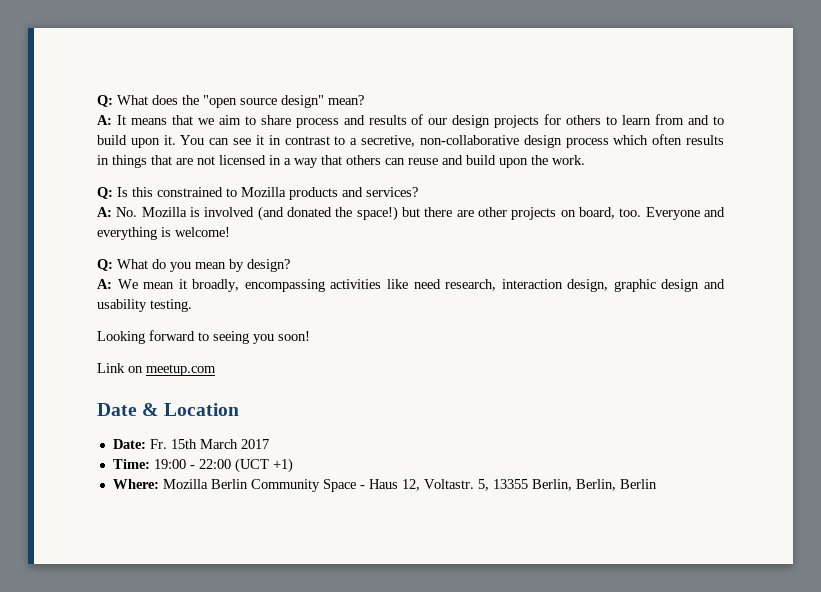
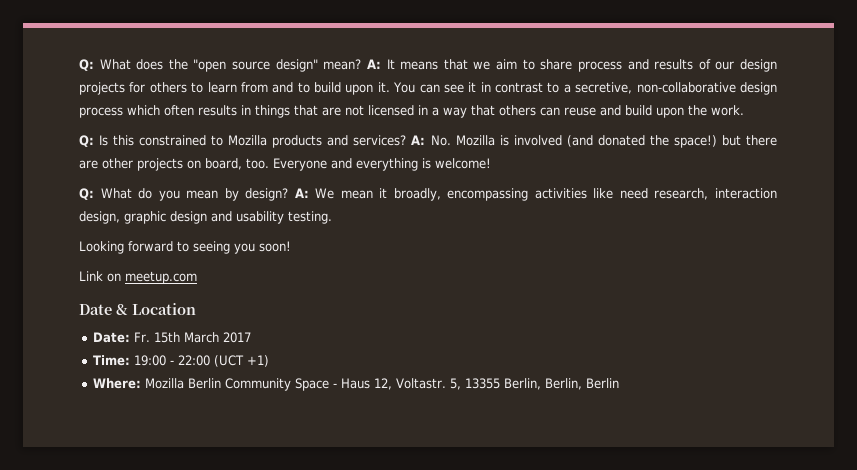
- Q: What does the "open source design" mean?
- A: It means that we aim to share process and results of our design projects for others to learn from and to build upon it.
+ Q: What does the "open source design" mean? A: It means that we aim to share process and results of our design projects for others to learn from and to build upon it.
- Q: Is this constrained to Mozilla products and services?
- A: No. Mozilla is involved (and donated the space!) but there are other projects on board, too.
+ Q: Is this constrained to Mozilla products and services? A: No. Mozilla is involved (and donated the space!) but there are other projects on board, too.
- Q: What do you mean by design?
- A: We mean it broadly, encompassing activities like need research, interaction design, graphic design and usability testing.
+ Q: What do you mean by design? A: We mean it broadly, encompassing activities like need research, interaction design, graphic design and usability testing.

